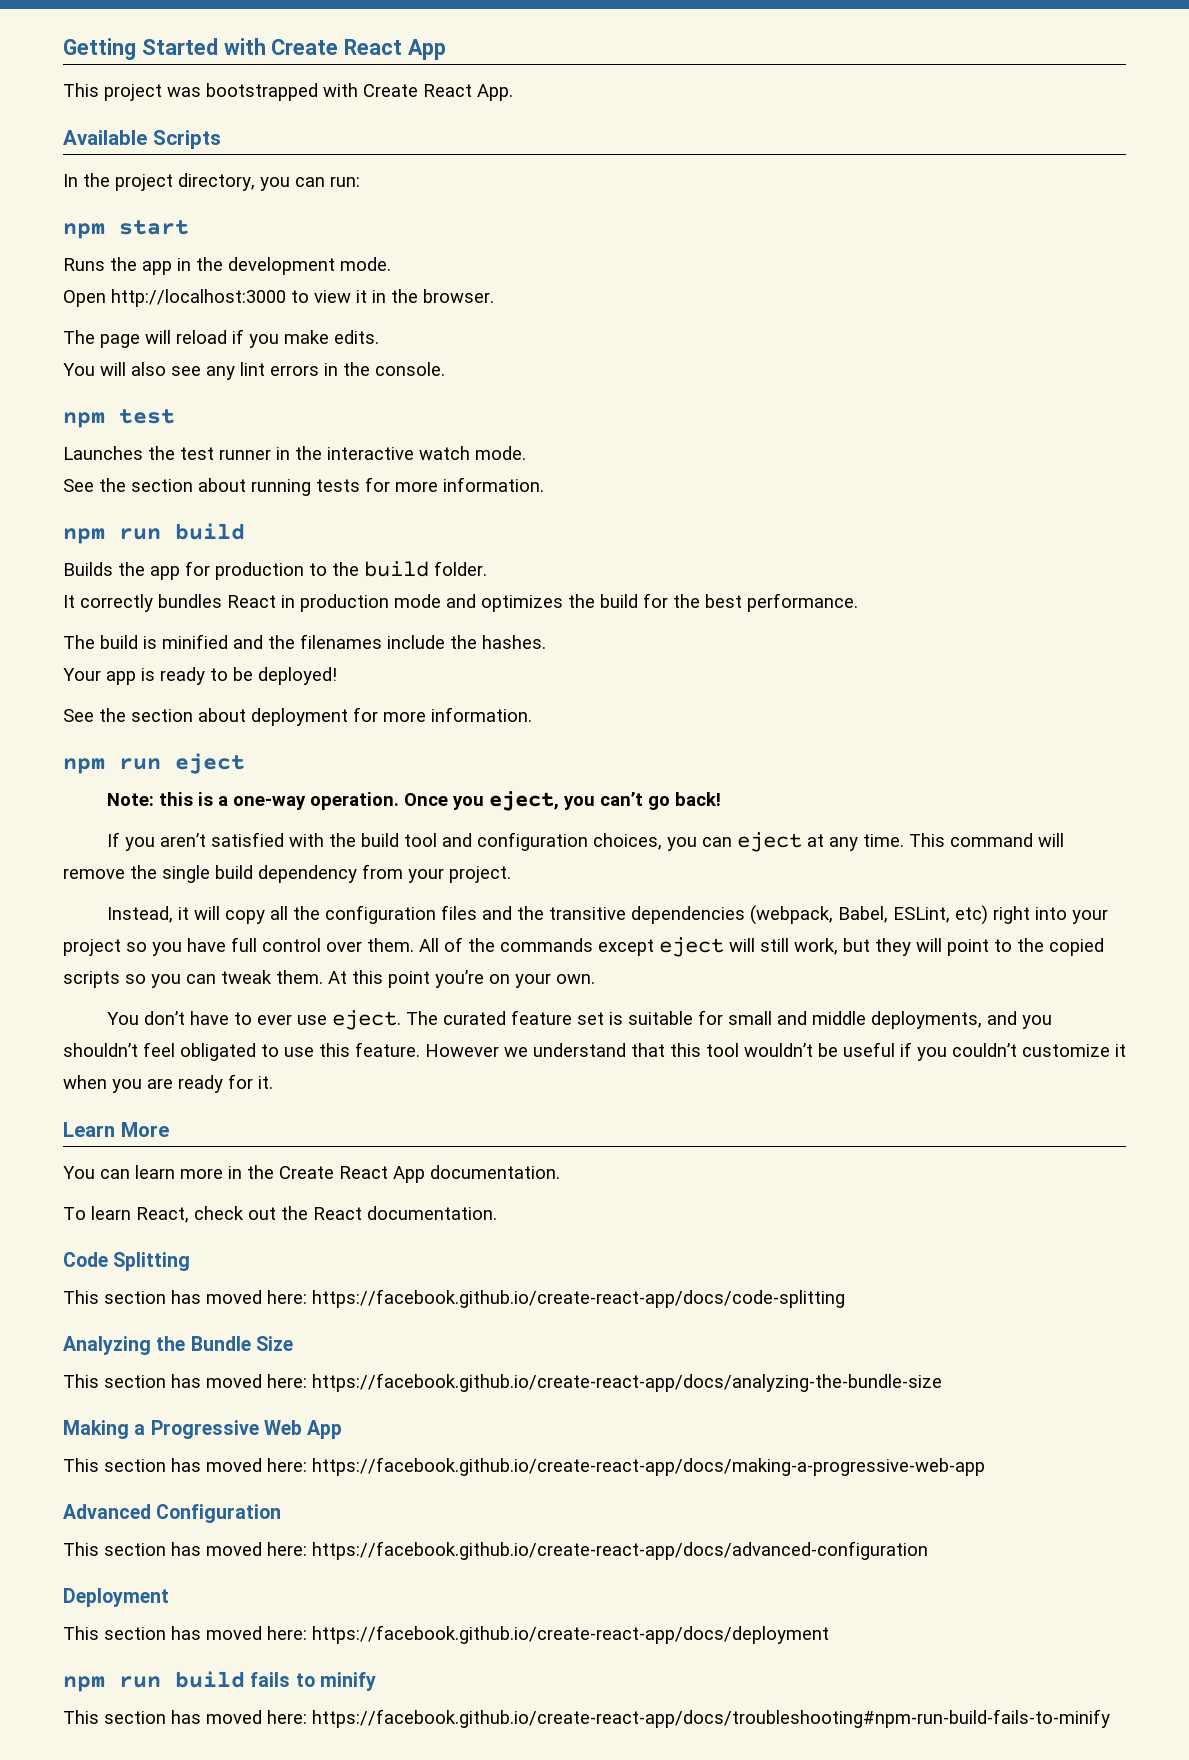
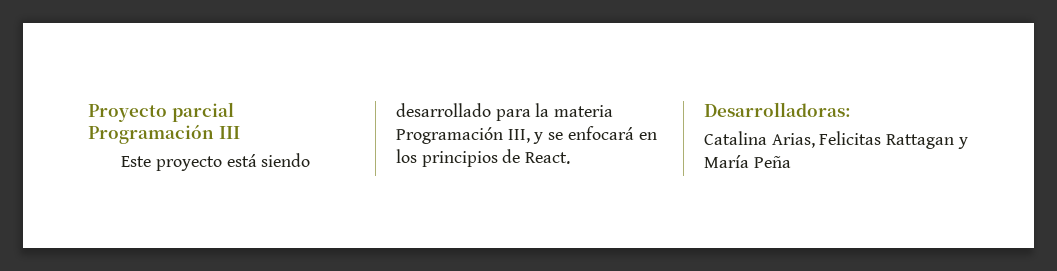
- Getting Started with Create React App
- This project was bootstrapped with Create React App.
- Available Scripts
- In the project directory, you can run:
- npm start
- Runs the app in the development mode.
- Open http://localhost:3000 to view it in the browser.
- The page will reload if you make edits.
- You will also see any lint errors in the console.
- npm test
- Launches the test runner in the interactive watch mode.
- See the section about running tests for more information.
- npm run build
- Builds the app for production to the build folder.
- It correctly bundles React in production mode and optimizes the build for the best performance.
- The build is minified and the filenames include the hashes.
- Your app is ready to be deployed!
- See the section about deployment for more information.
- npm run eject
- Note: this is a one-way operation. Once you eject, you can’t go back!
- If you aren’t satisfied with the build tool and configuration choices, you can eject at any time. This command will remove the single build dependency from your project.
- Instead, it will copy all the configuration files and the transitive dependencies (webpack, Babel, ESLint, etc) right into your project so you have full control over them. All of the commands except eject will still work, but they will point to the copied scripts so you can tweak them. At this point you’re on your own.
- You don’t have to ever use eject. The curated feature set is suitable for small and middle deployments, and you shouldn’t feel obligated to use this feature. However we understand that this tool wouldn’t be useful if you couldn’t customize it when you are ready for it.
- Learn More
- You can learn more in the Create React App documentation.
- To learn React, check out the React documentation.
- Code Splitting
- This section has moved here: https://facebook.github.io/create-react-app/docs/code-splitting
- Analyzing the Bundle Size
- This section has moved here: https://facebook.github.io/create-react-app/docs/analyzing-the-bundle-size
- Making a Progressive Web App
- This section has moved here: https://facebook.github.io/create-react-app/docs/making-a-progressive-web-app
- Advanced Configuration
- This section has moved here: https://facebook.github.io/create-react-app/docs/advanced-configuration
- Deployment
- This section has moved here: https://facebook.github.io/create-react-app/docs/deployment
- npm run build fails to minify
- This section has moved here: https://facebook.github.io/create-react-app/docs/troubleshooting#npm-run-build-fails-to-minify
+ Proyecto parcial Programación III
+ Este proyecto está siendo desarrollado para la materia Programación III, y se enfocará en los principios de React.
+ Desarrolladoras:
+ Catalina Arias, Felicitas Rattagan y María Peña

